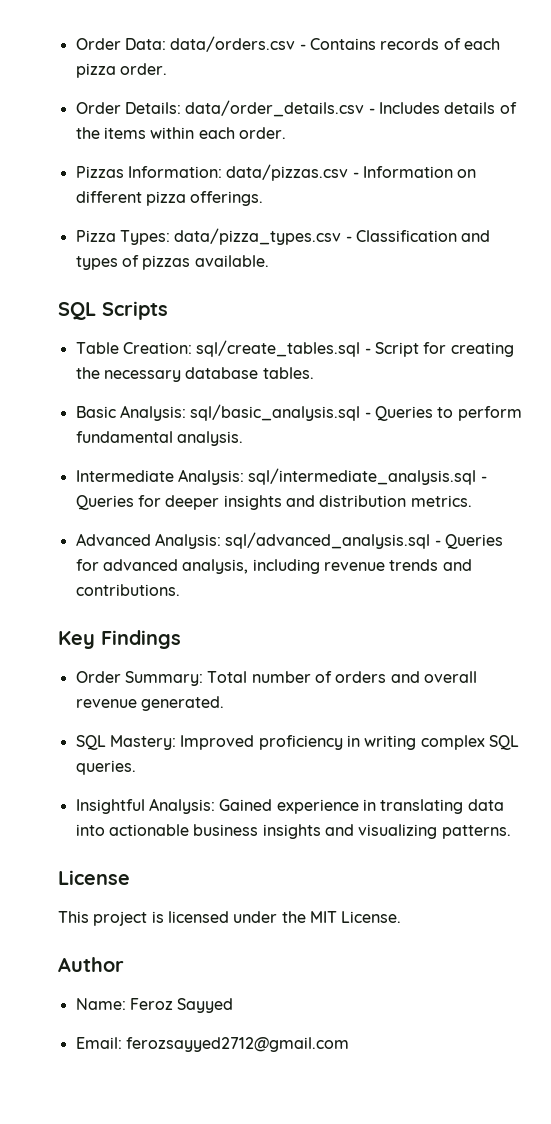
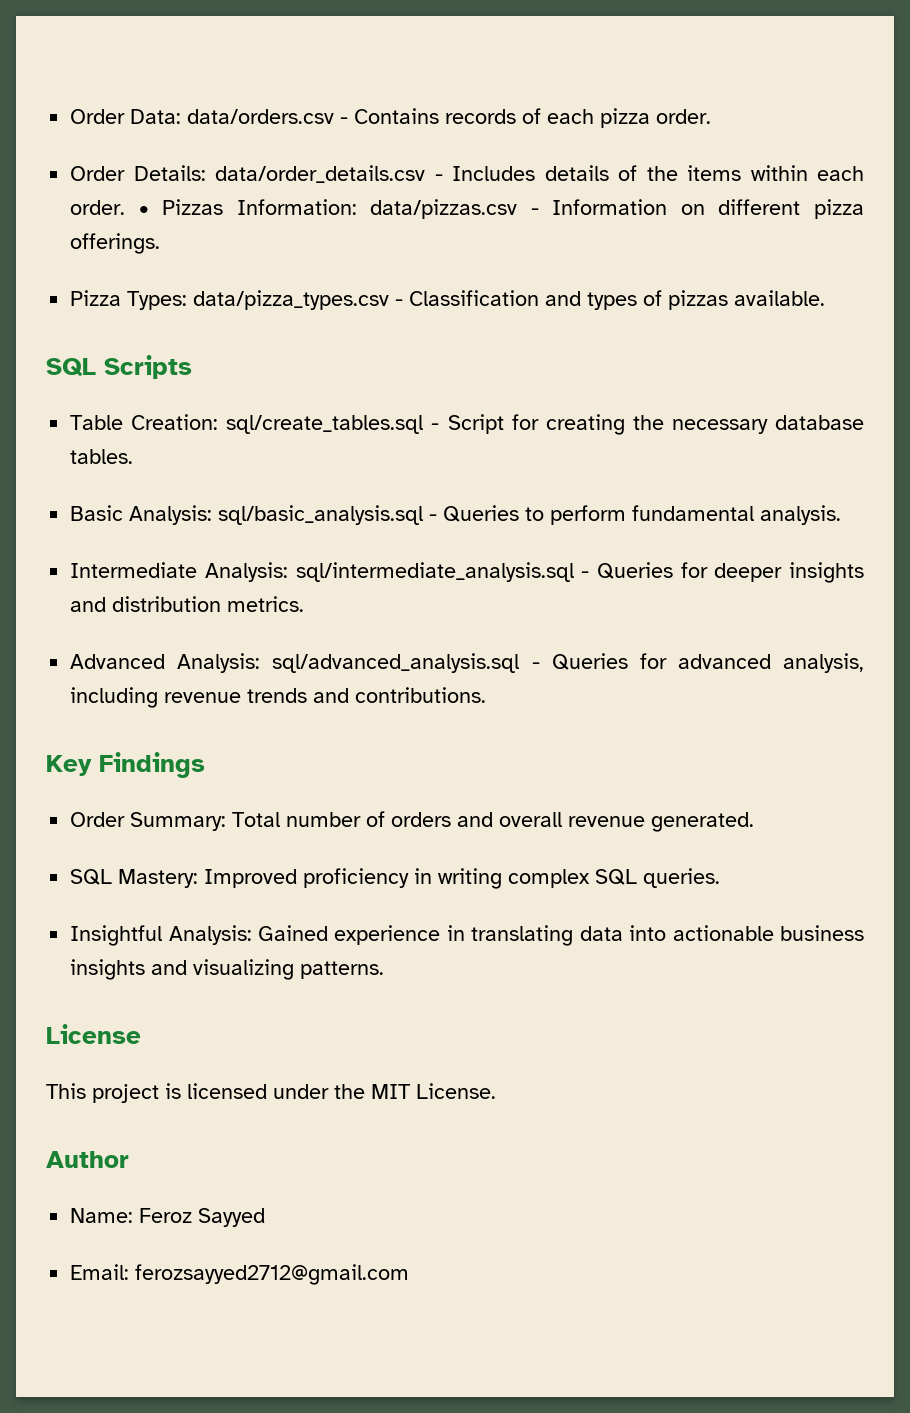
- Order Details: data/order_details.csv - Includes details of the items within each order.
- Pizzas Information: data/pizzas.csv - Information on different pizza offerings.
+ Order Details: data/order_details.csv - Includes details of the items within each order. • Pizzas Information: data/pizzas.csv - Information on different pizza offerings.

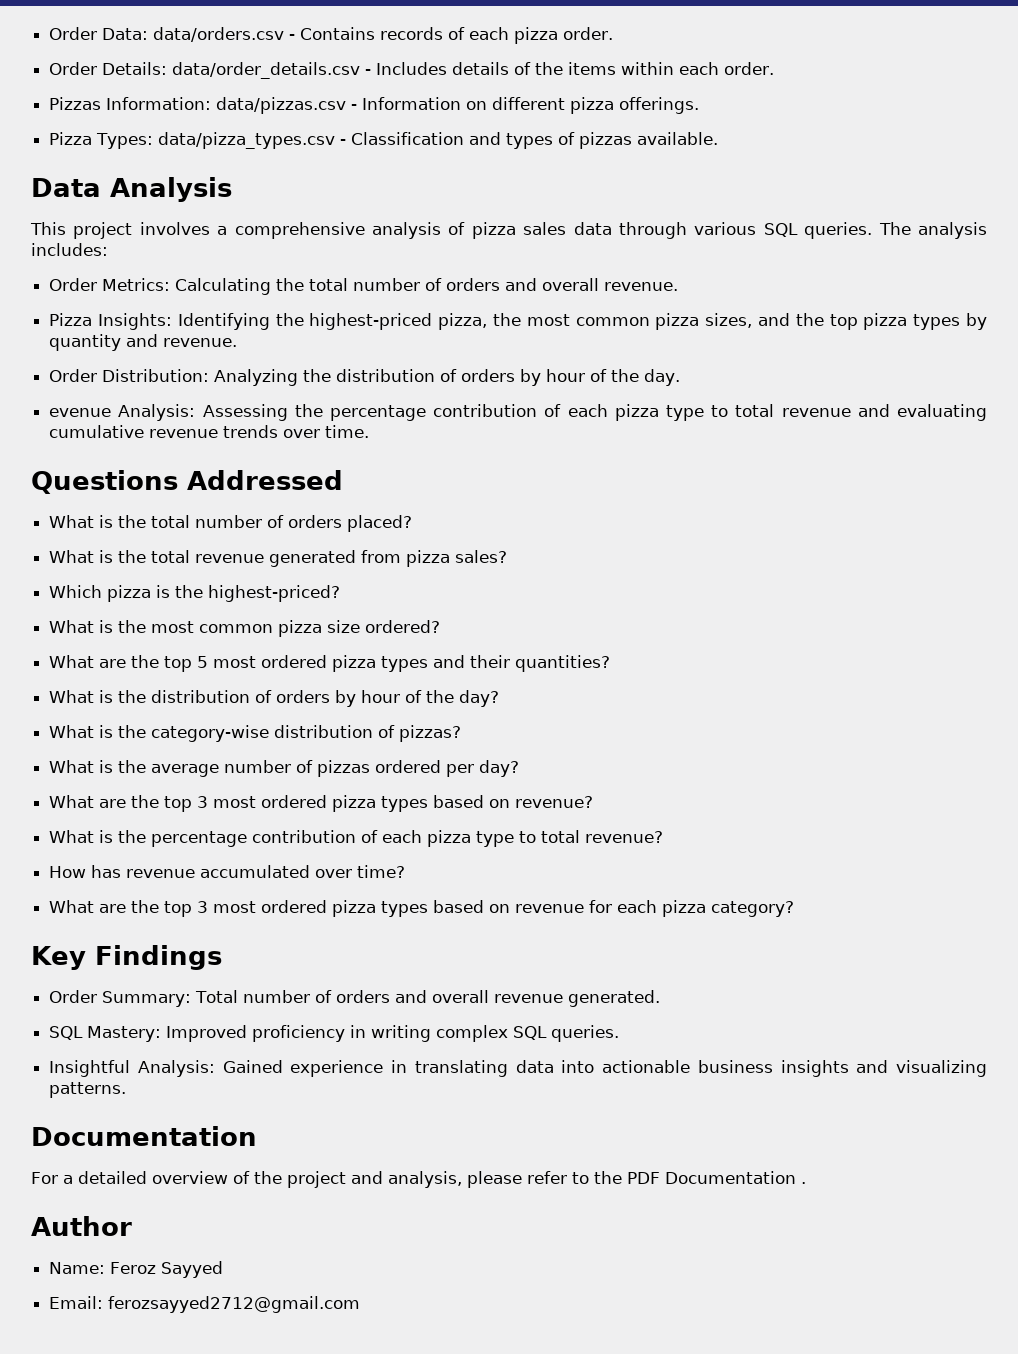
- Order Details: data/order_details.csv - Includes details of the items within each order. • Pizzas Information: data/pizzas.csv - Information on different pizza offerings.
+ Order Details: data/order_details.csv - Includes details of the items within each order.
+ Pizzas Information: data/pizzas.csv - Information on different pizza offerings.
- SQL Scripts
- Table Creation: sql/create_tables.sql - Script for creating the necessary database tables.
- Basic Analysis: sql/basic_analysis.sql - Queries to perform fundamental analysis.
- Intermediate Analysis: sql/intermediate_analysis.sql - Queries for deeper insights and distribution metrics.
- Advanced Analysis: sql/advanced_analysis.sql - Queries for advanced analysis, including revenue trends and contributions.
+ Data Analysis
+ This project involves a comprehensive analysis of pizza sales data through various SQL queries. The analysis includes:
+ Order Metrics: Calculating the total number of orders and overall revenue.
+ Pizza Insights: Identifying the highest-priced pizza, the most common pizza sizes, and the top pizza types by quantity and revenue.
+ Order Distribution: Analyzing the distribution of orders by hour of the day.
+ evenue Analysis: Assessing the percentage contribution of each pizza type to total revenue and evaluating cumulative revenue trends over time.
+ Questions Addressed
+ What is the total number of orders placed?
+ What is the total revenue generated from pizza sales?
+ Which pizza is the highest-priced?
+ What is the most common pizza size ordered?
+ What are the top 5 most ordered pizza types and their quantities?
+ What is the distribution of orders by hour of the day?
+ What is the category-wise distribution of pizzas?
+ What is the average number of pizzas ordered per day?
+ What are the top 3 most ordered pizza types based on revenue?
+ What is the percentage contribution of each pizza type to total revenue?
+ How has revenue accumulated over time?
+ What are the top 3 most ordered pizza types based on revenue for each pizza category?
  Insightful Analysis: Gained experience in translating data into actionable business insights and visualizing patterns.
- License
- This project is licensed under the MIT License.
+ Documentation
+ For a detailed overview of the project and analysis, please refer to the PDF Documentation .

